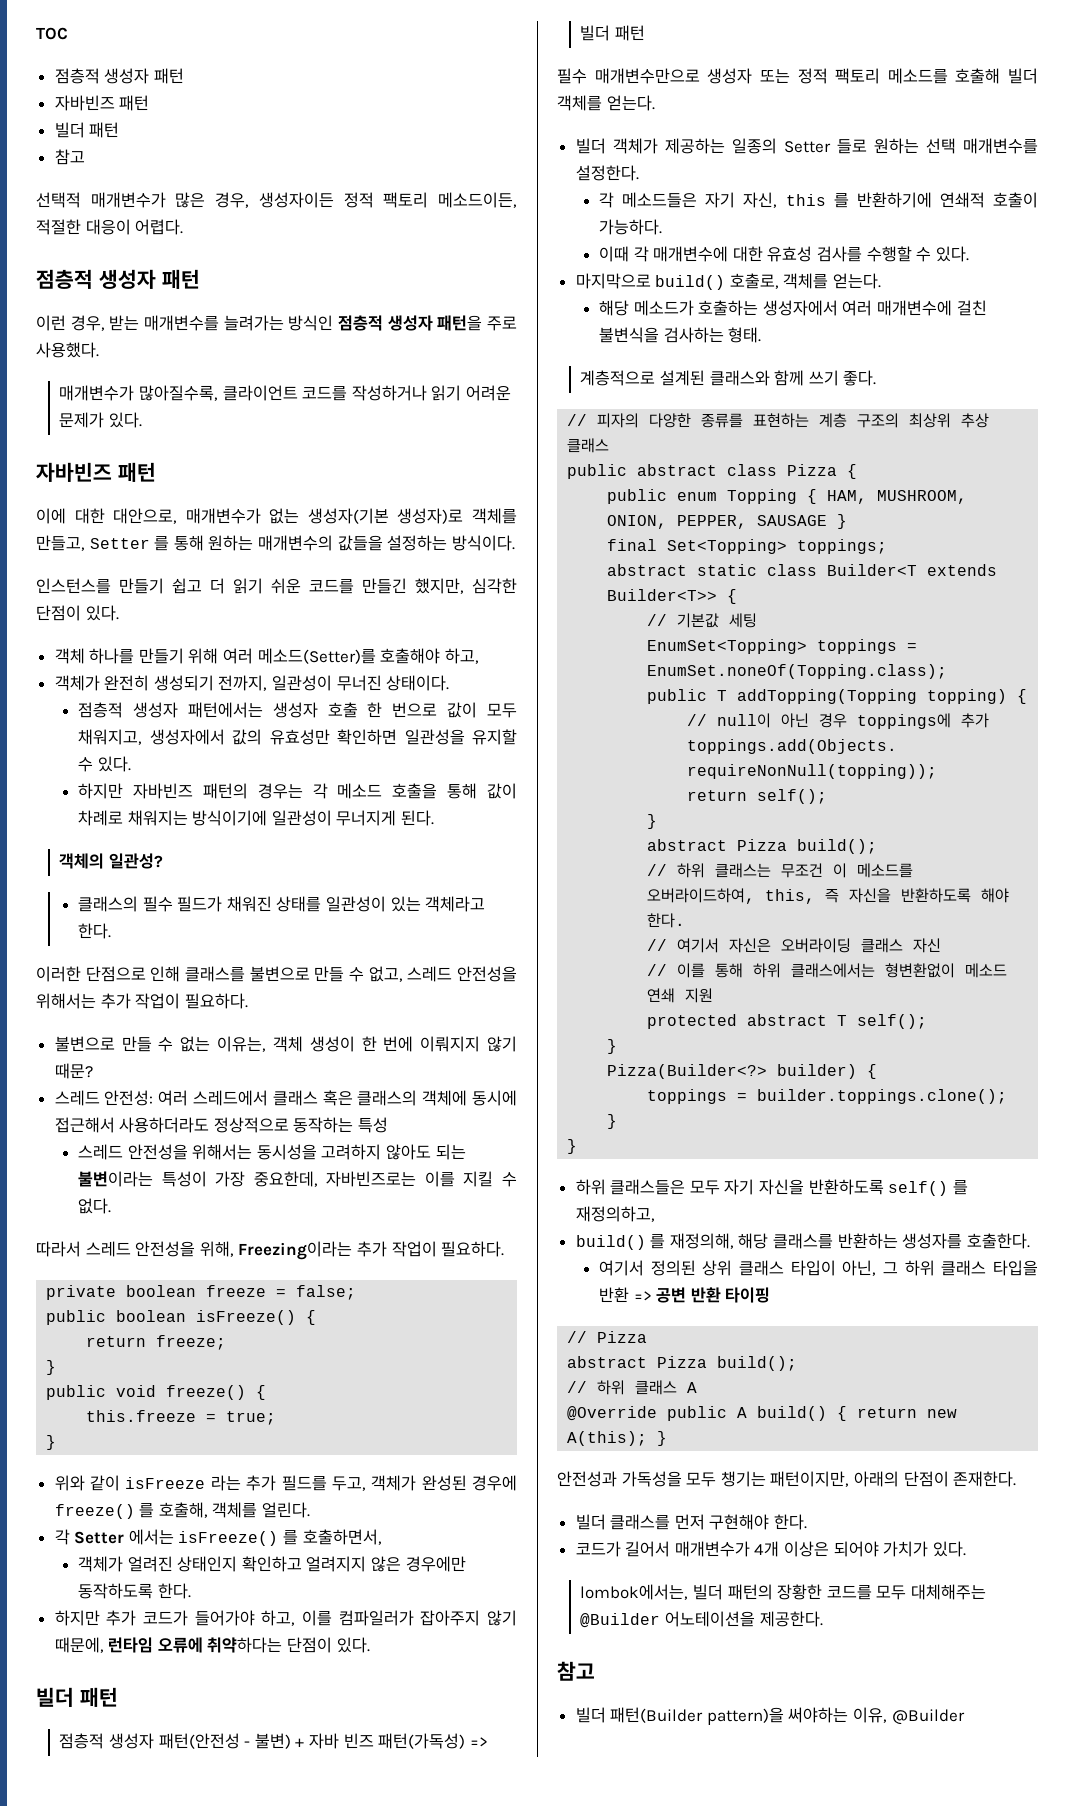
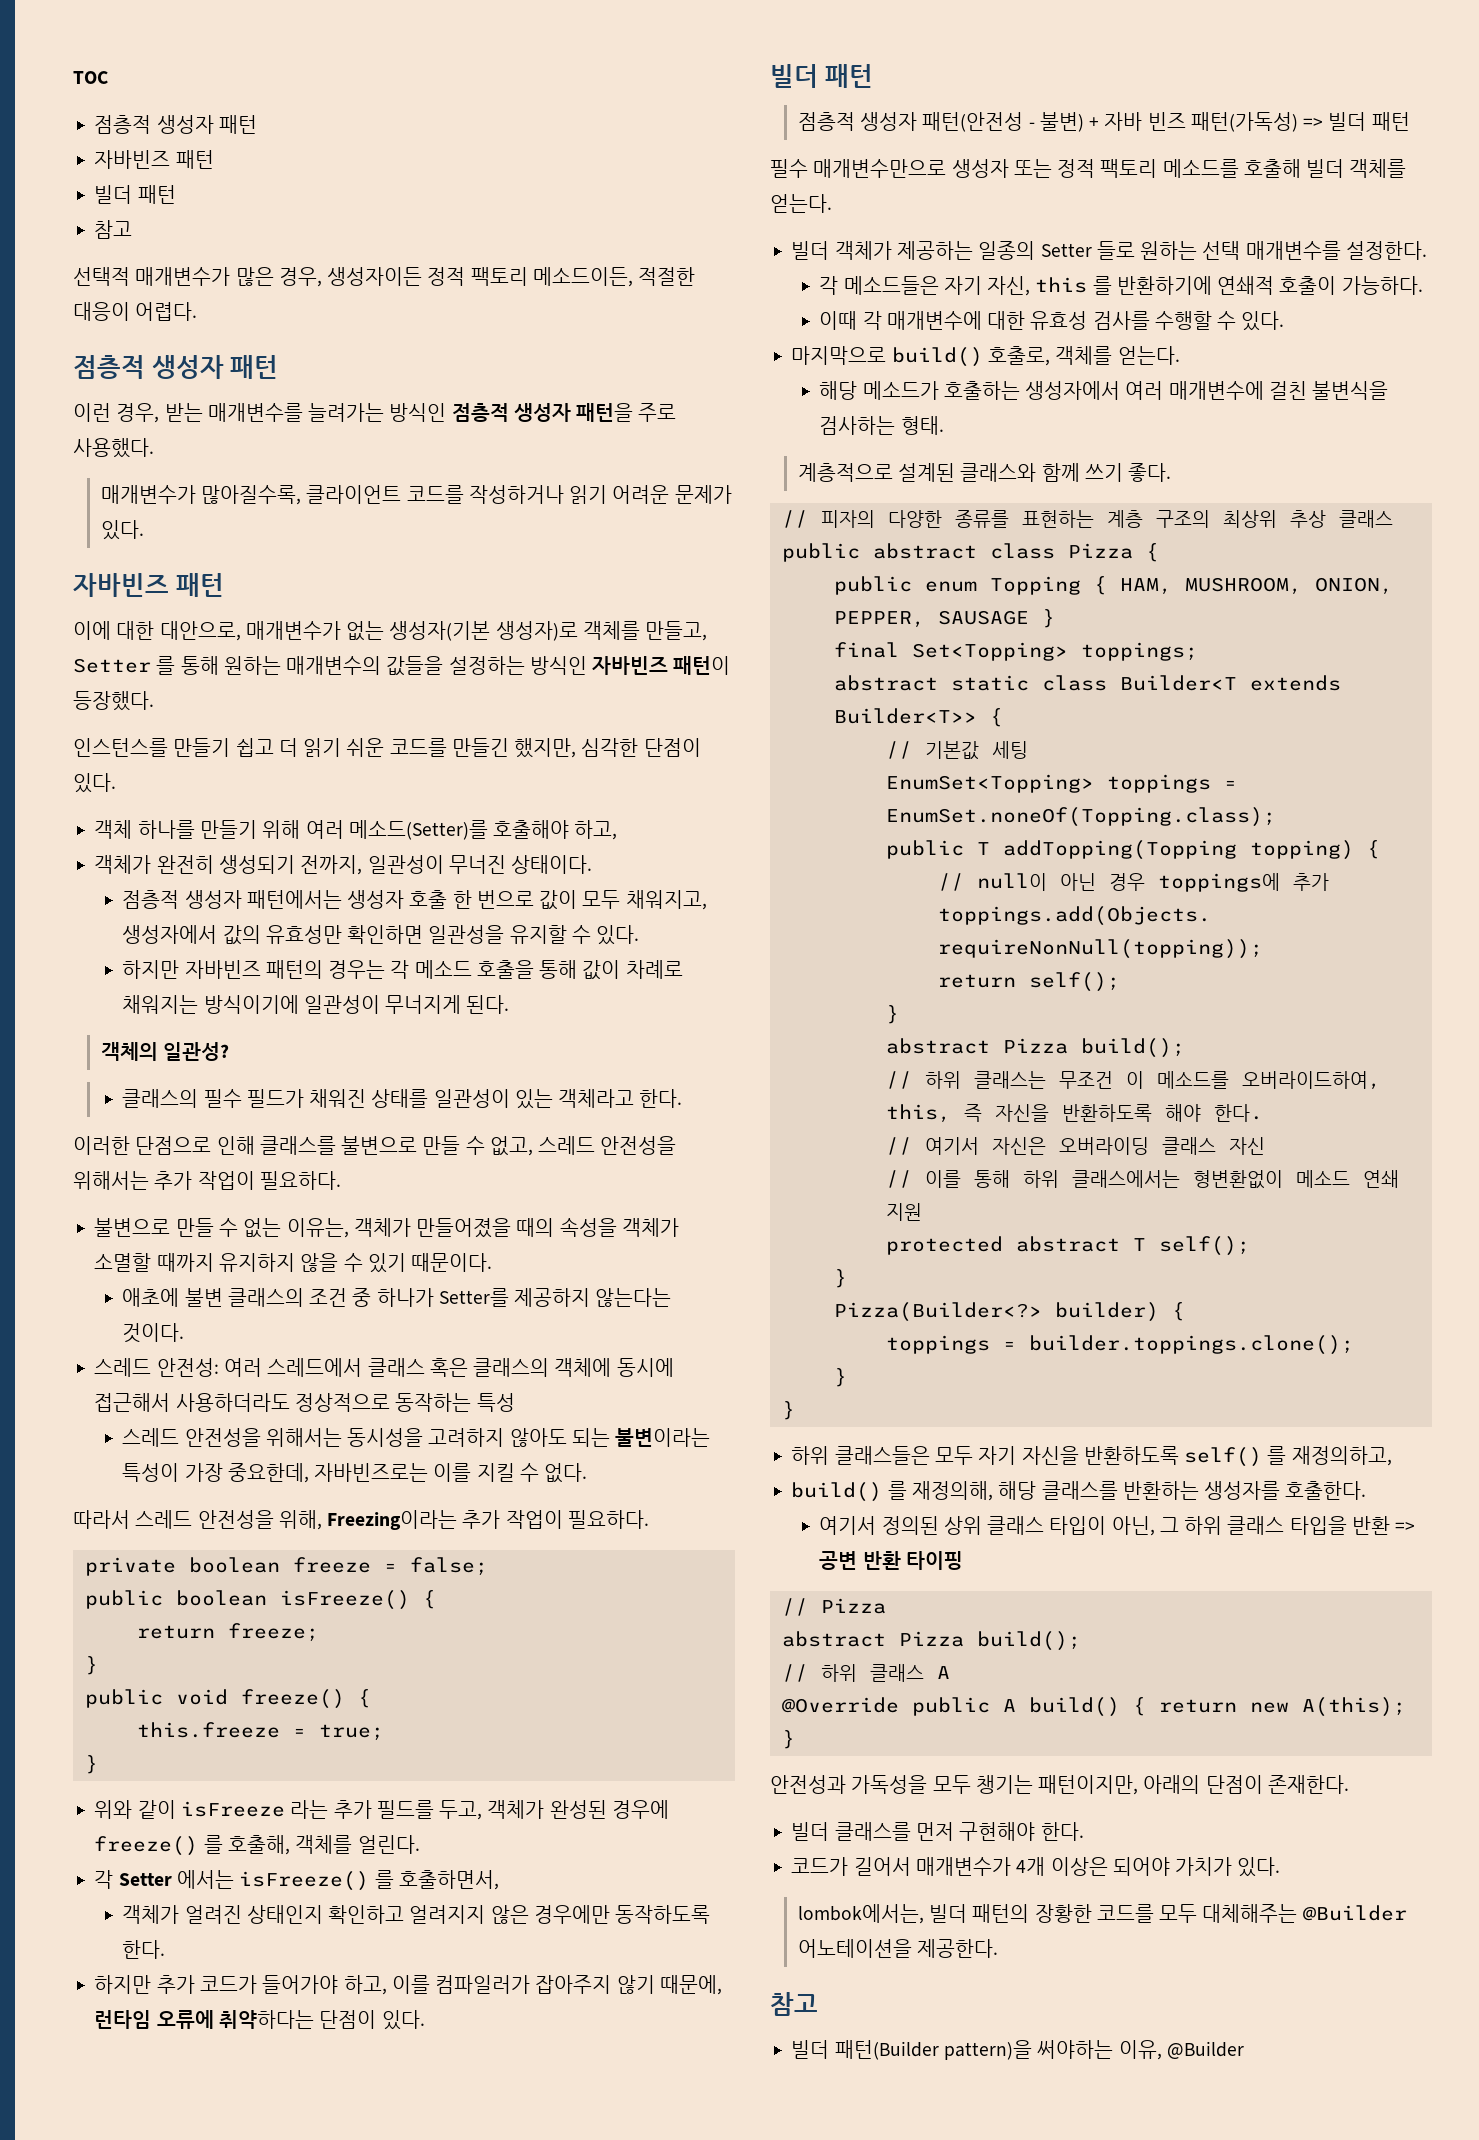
- 이에 대한 대안으로, 매개변수가 없는 생성자(기본 생성자)로 객체를 만들고, Setter 를 통해 원하는 매개변수의 값들을 설정하는 방식이다.
+ 이에 대한 대안으로, 매개변수가 없는 생성자(기본 생성자)로 객체를 만들고, Setter 를 통해 원하는 매개변수의 값들을 설정하는 방식인 자바빈즈 패턴이 등장했다.
- 불변으로 만들 수 없는 이유는, 객체 생성이 한 번에 이뤄지지 않기 때문?
+ 불변으로 만들 수 없는 이유는, 객체가 만들어졌을 때의 속성을 객체가 소멸할 때까지 유지하지 않을 수 있기 때문이다.
+ 애초에 불변 클래스의 조건 중 하나가 Setter를 제공하지 않는다는 것이다.

